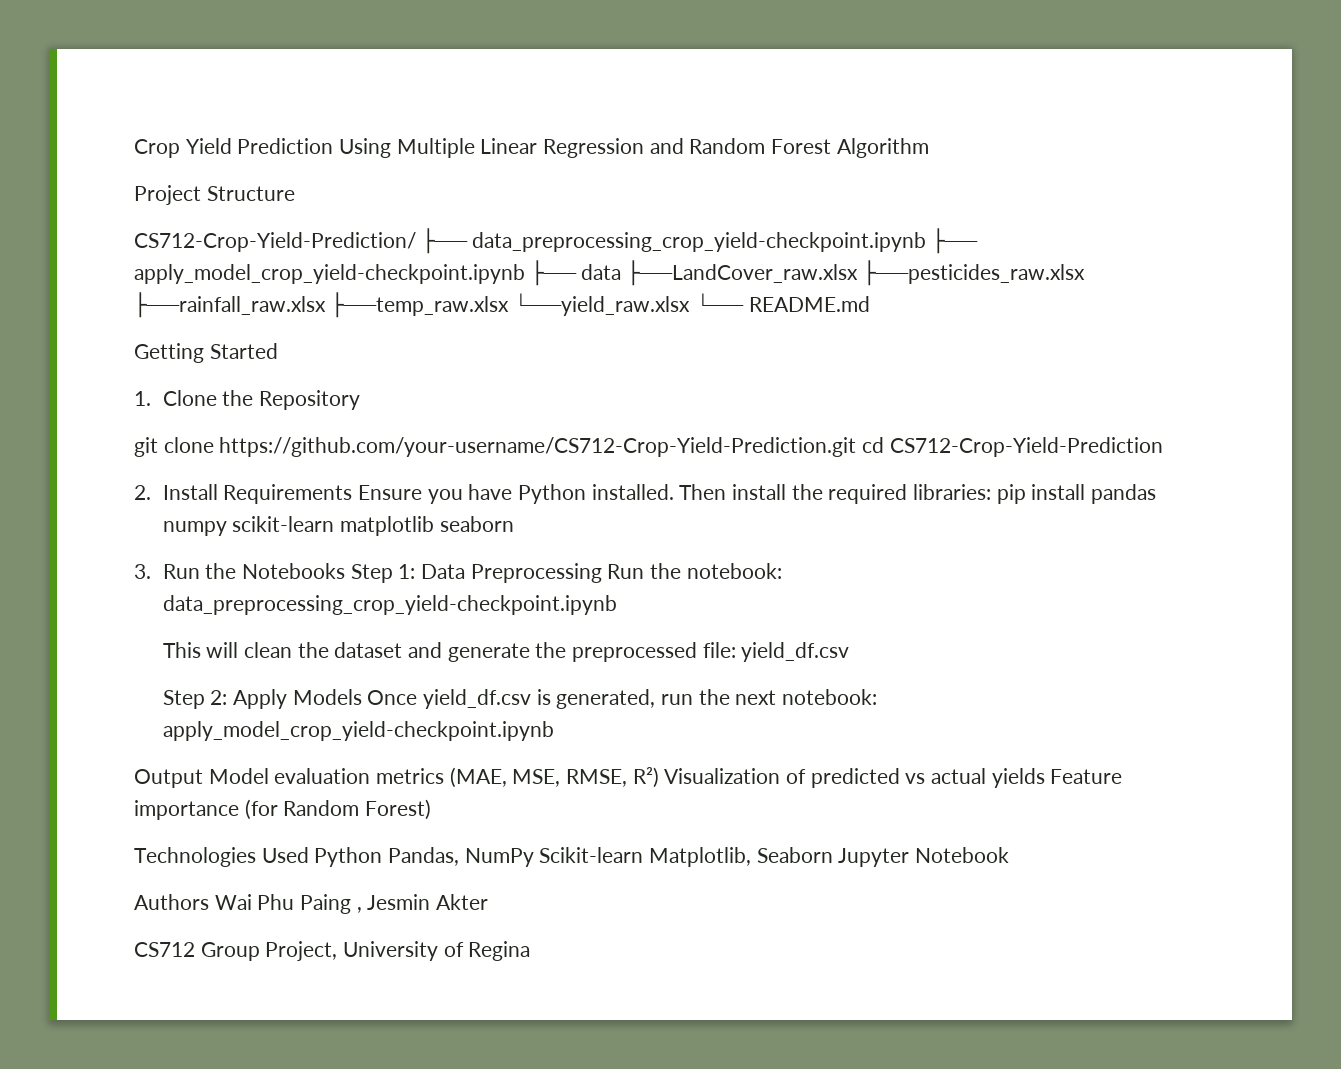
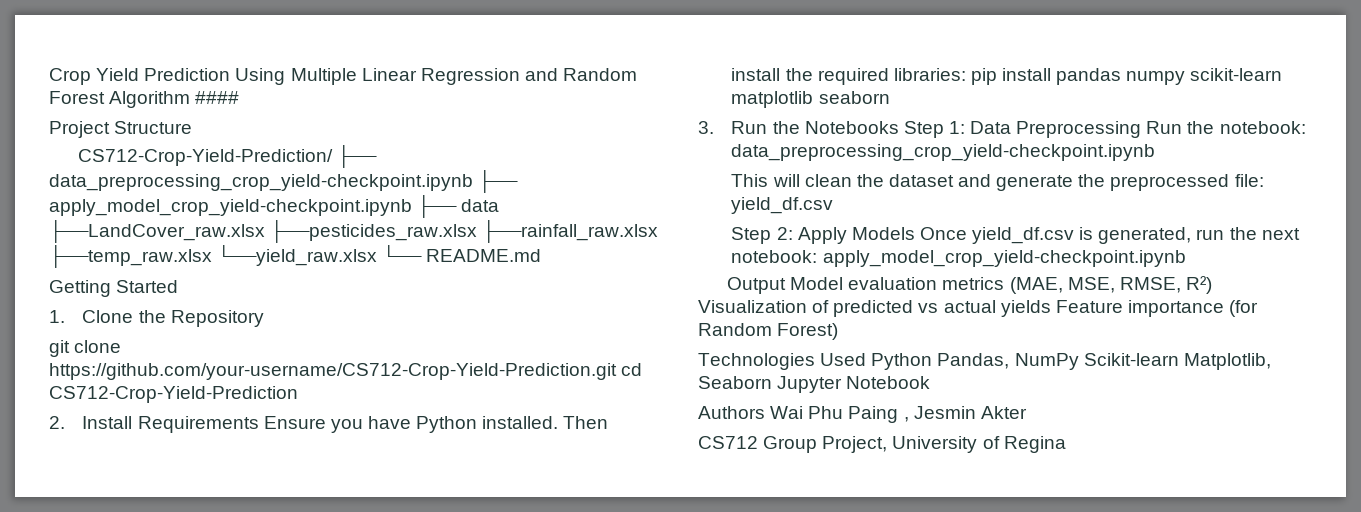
- Crop Yield Prediction Using Multiple Linear Regression and Random Forest Algorithm
+ Crop Yield Prediction Using Multiple Linear Regression and Random Forest Algorithm ####

